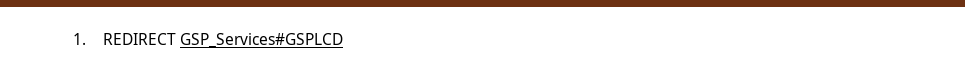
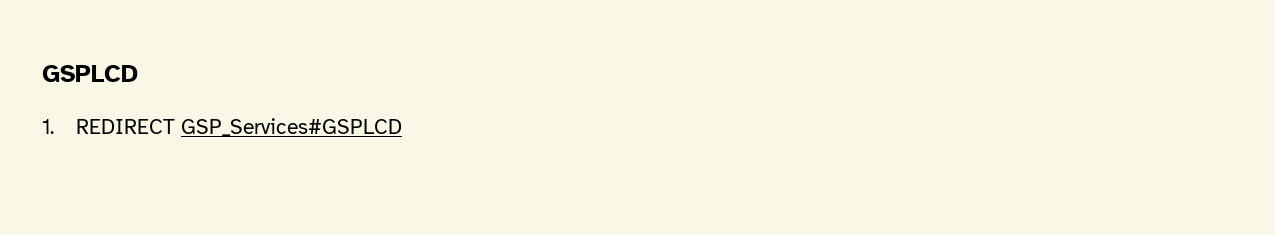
+ GSPLCD

